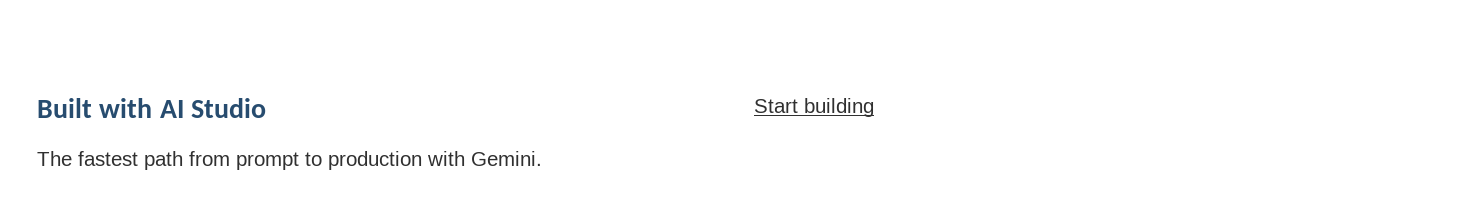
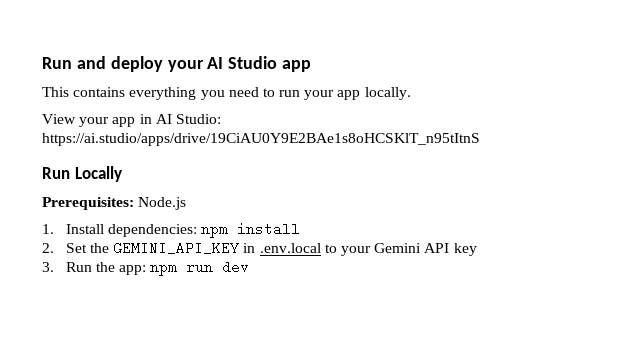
- Built with AI Studio
- The fastest path from prompt to production with Gemini.
- Start building
+ Run and deploy your AI Studio app
+ This contains everything you need to run your app locally.
+ View your app in AI Studio: https://ai.studio/apps/drive/19CiAU0Y9E2BAe1s8oHCSKlT_n95tItnS
+ Run Locally
+ Prerequisites: Node.js
+ 1. Install dependencies: npm install
+ 2. Set the GEMINI_API_KEY in .env.local to your Gemini API key
+ 3. Run the app: npm run dev

